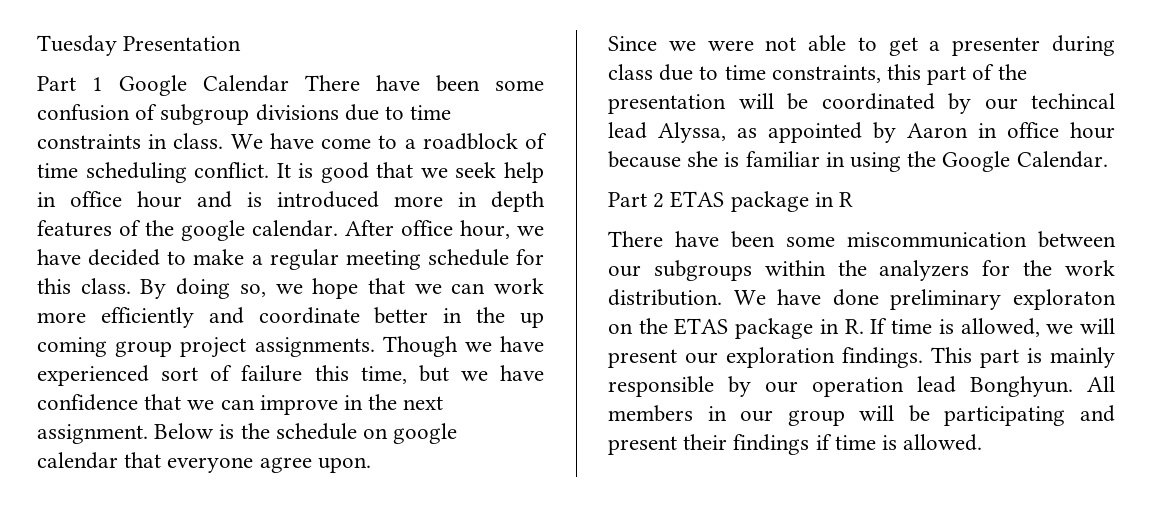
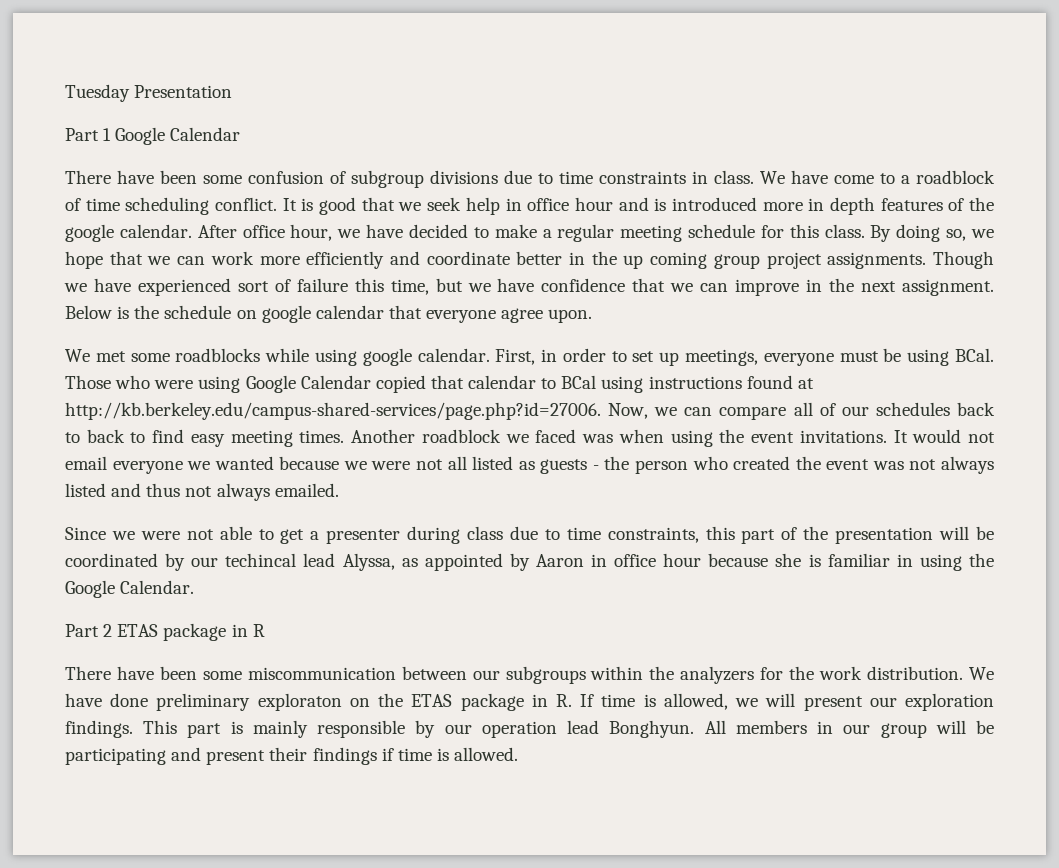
- Part 1 Google Calendar There have been some confusion of subgroup divisions due to time constraints in class.
+ Part 1 Google Calendar
+ There have been some confusion of subgroup divisions due to time constraints in class.
+ We met some roadblocks while using google calendar. First, in order to set up meetings, everyone must be using BCal. Those who were using Google Calendar copied that calendar to BCal using instructions found at http://kb.berkeley.edu/campus-shared-services/page.php?id=27006. Now, we can compare all of our schedules back to back to find easy meeting times. Another roadblock we faced was when using the event invitations. It would not email everyone we wanted because we were not all listed as guests - the person who created the event was not always listed and thus not always emailed.

